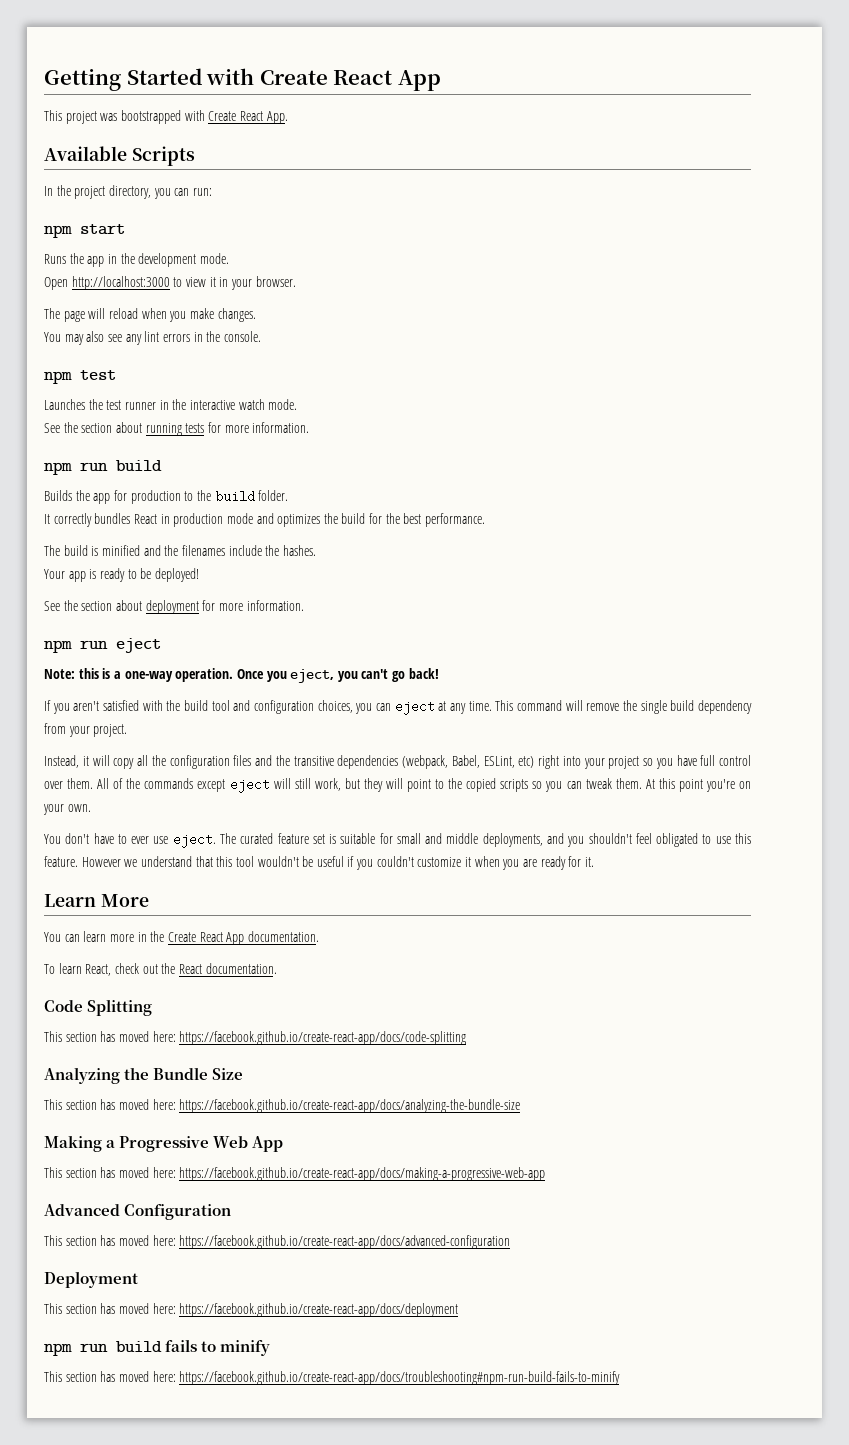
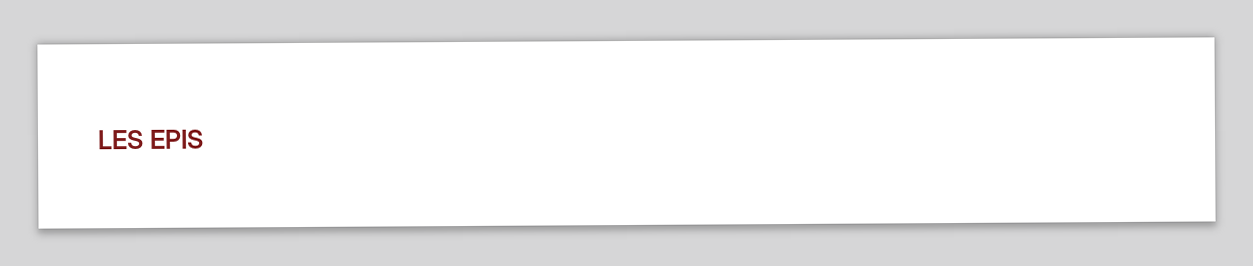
- Getting Started with Create React App
- This project was bootstrapped with Create React App.
- Available Scripts
- In the project directory, you can run:
- npm start
- Runs the app in the development mode.
- Open http://localhost:3000 to view it in your browser.
- The page will reload when you make changes.
- You may also see any lint errors in the console.
- npm test
- Launches the test runner in the interactive watch mode.
- See the section about running tests for more information.
- npm run build
- Builds the app for production to the build folder.
- It correctly bundles React in production mode and optimizes the build for the best performance.
- The build is minified and the filenames include the hashes.
- Your app is ready to be deployed!
- See the section about deployment for more information.
- npm run eject
- Note: this is a one-way operation. Once you eject, you can't go back!
- If you aren't satisfied with the build tool and configuration choices, you can eject at any time. This command will remove the single build dependency from your project.
- Instead, it will copy all the configuration files and the transitive dependencies (webpack, Babel, ESLint, etc) right into your project so you have full control over them. All of the commands except eject will still work, but they will point to the copied scripts so you can tweak them. At this point you're on your own.
- You don't have to ever use eject. The curated feature set is suitable for small and middle deployments, and you shouldn't feel obligated to use this feature. However we understand that this tool wouldn't be useful if you couldn't customize it when you are ready for it.
- Learn More
- You can learn more in the Create React App documentation.
- To learn React, check out the React documentation.
- Code Splitting
- This section has moved here: https://facebook.github.io/create-react-app/docs/code-splitting
- Analyzing the Bundle Size
- This section has moved here: https://facebook.github.io/create-react-app/docs/analyzing-the-bundle-size
- Making a Progressive Web App
- This section has moved here: https://facebook.github.io/create-react-app/docs/making-a-progressive-web-app
- Advanced Configuration
- This section has moved here: https://facebook.github.io/create-react-app/docs/advanced-configuration
- Deployment
- This section has moved here: https://facebook.github.io/create-react-app/docs/deployment
- npm run build fails to minify
- This section has moved here: https://facebook.github.io/create-react-app/docs/troubleshooting#npm-run-build-fails-to-minify
+ LES EPIS

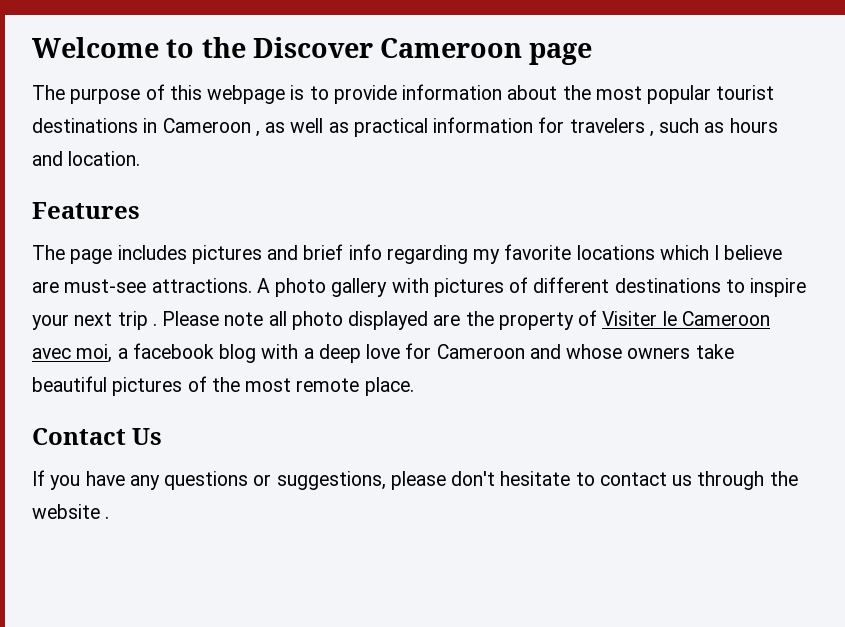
- LES EPIS
+ Welcome to the Discover Cameroon page
+ The purpose of this webpage is to provide information about the most popular tourist destinations in Cameroon , as well as practical information for travelers , such as hours and location.
+ Features
+ The page includes pictures and brief info regarding my favorite locations which I believe are must-see attractions. A photo gallery with pictures of different destinations to inspire your next trip . Please note all photo displayed are the property of Visiter le Cameroon avec moi, a facebook blog with a deep love for Cameroon and whose owners take beautiful pictures of the most remote place.
+ Contact Us
+ If you have any questions or suggestions, please don't hesitate to contact us through the website .

